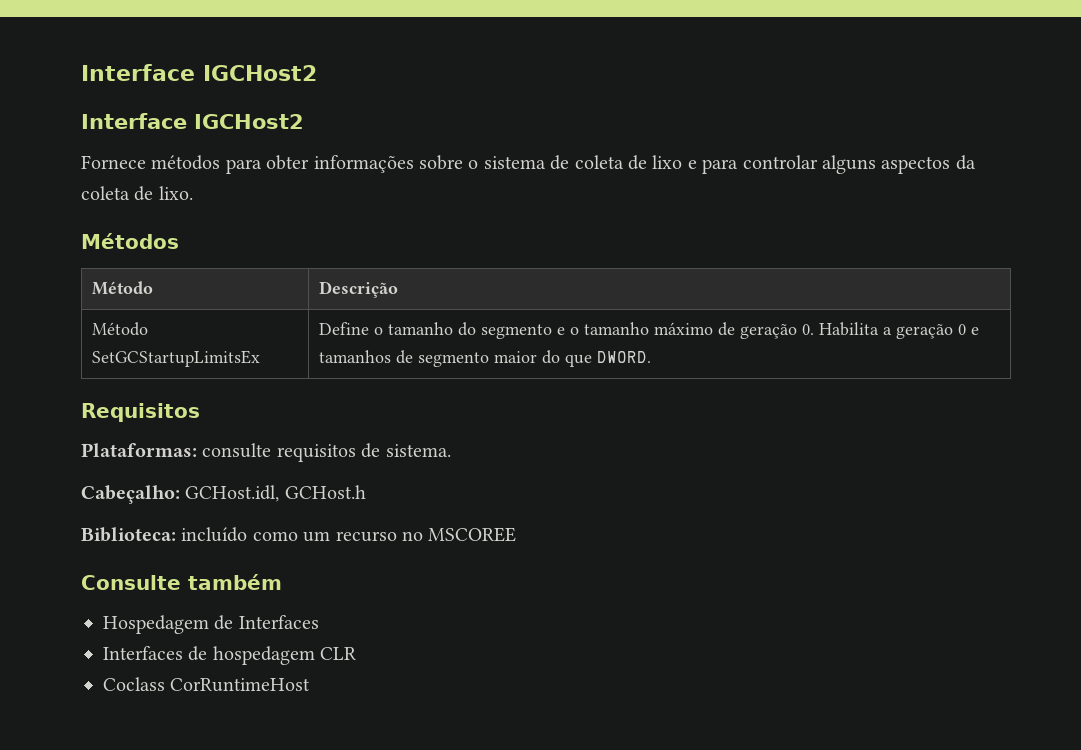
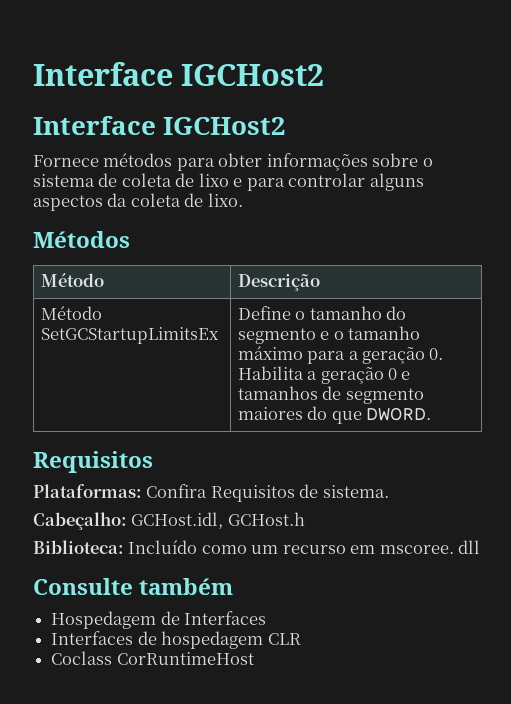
- Método SetGCStartupLimitsEx | Define o tamanho do segmento e o tamanho máximo de geração 0. Habilita a geração 0 e tamanhos de segmento maior do que DWORD.
+ Método SetGCStartupLimitsEx | Define o tamanho do segmento e o tamanho máximo para a geração 0. Habilita a geração 0 e tamanhos de segmento maiores do que DWORD.
- Plataformas: consulte requisitos de sistema.
+ Plataformas: Confira Requisitos de sistema.
- Biblioteca: incluído como um recurso no MSCOREE
+ Biblioteca: Incluído como um recurso em mscoree. dll

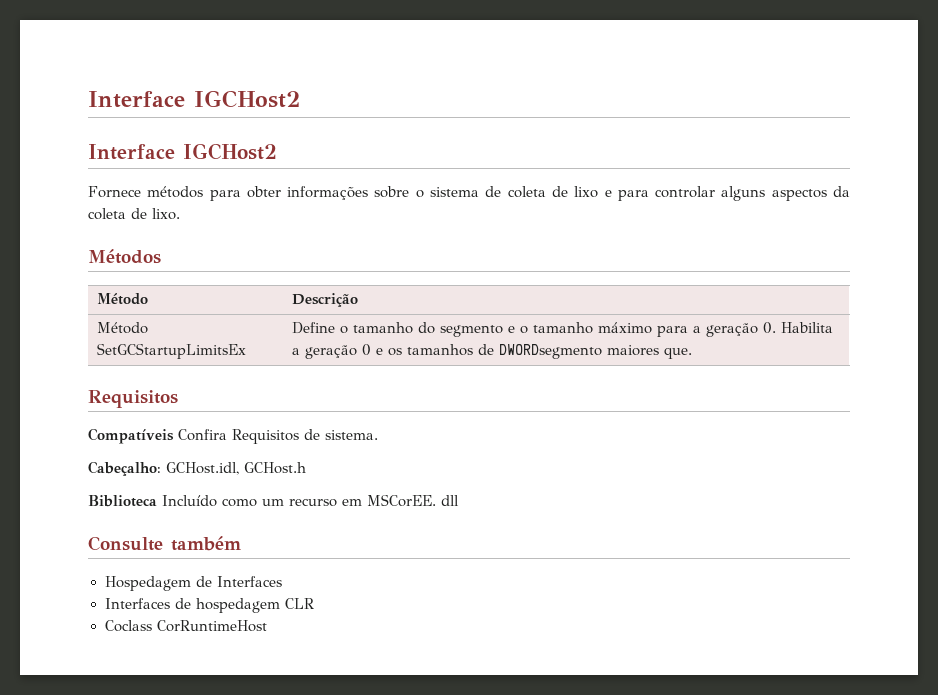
- Método SetGCStartupLimitsEx | Define o tamanho do segmento e o tamanho máximo para a geração 0. Habilita a geração 0 e tamanhos de segmento maiores do que DWORD.
+ Método SetGCStartupLimitsEx | Define o tamanho do segmento e o tamanho máximo para a geração 0. Habilita a geração 0 e os tamanhos de DWORDsegmento maiores que.
- Plataformas: Confira Requisitos de sistema.
+ Compatíveis Confira Requisitos de sistema.
- Biblioteca: Incluído como um recurso em mscoree. dll
+ Biblioteca Incluído como um recurso em MSCorEE. dll

